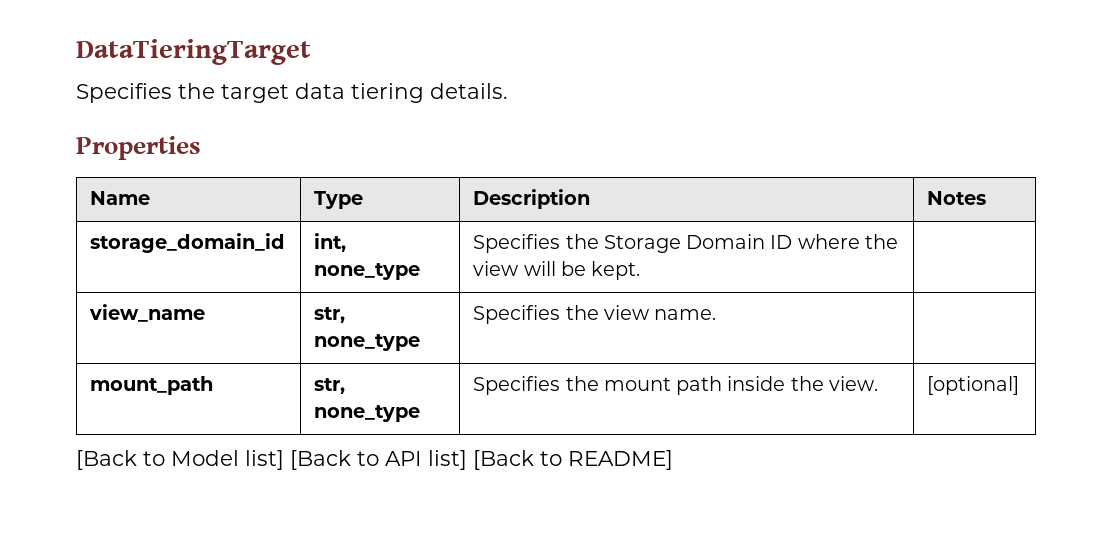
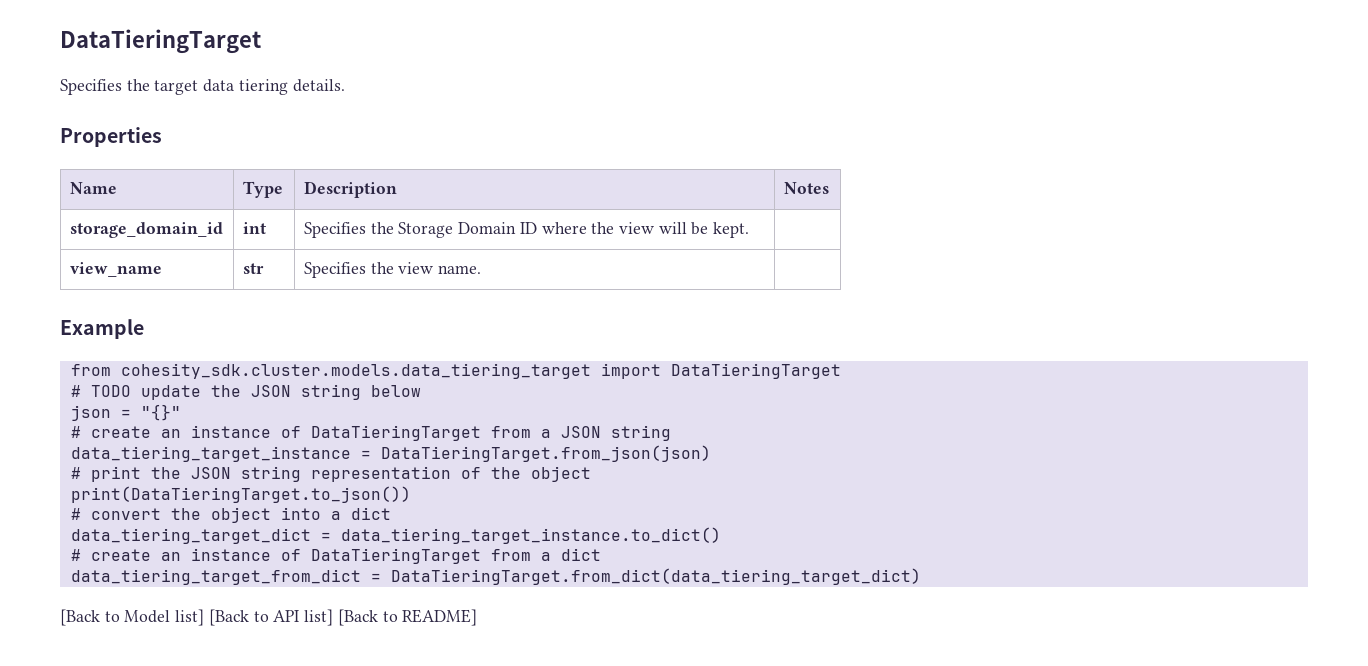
- storage_domain_id | int, none_type | Specifies the Storage Domain ID where the view will be kept. |
+ storage_domain_id | int | Specifies the Storage Domain ID where the view will be kept. |
- view_name | str, none_type | Specifies the view name. |
+ view_name | str | Specifies the view name. |
- mount_path | str, none_type | Specifies the mount path inside the view. | [optional]
+ Example
+ from cohesity_sdk.cluster.models.data_tiering_target import DataTieringTarget
+ # TODO update the JSON string below
+ json = "{}"
+ # create an instance of DataTieringTarget from a JSON string
+ data_tiering_target_instance = DataTieringTarget.from_json(json)
+ # print the JSON string representation of the object
+ print(DataTieringTarget.to_json())
+ # convert the object into a dict
+ data_tiering_target_dict = data_tiering_target_instance.to_dict()
+ # create an instance of DataTieringTarget from a dict
+ data_tiering_target_from_dict = DataTieringTarget.from_dict(data_tiering_target_dict)

